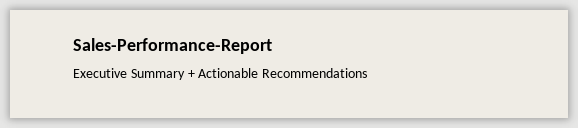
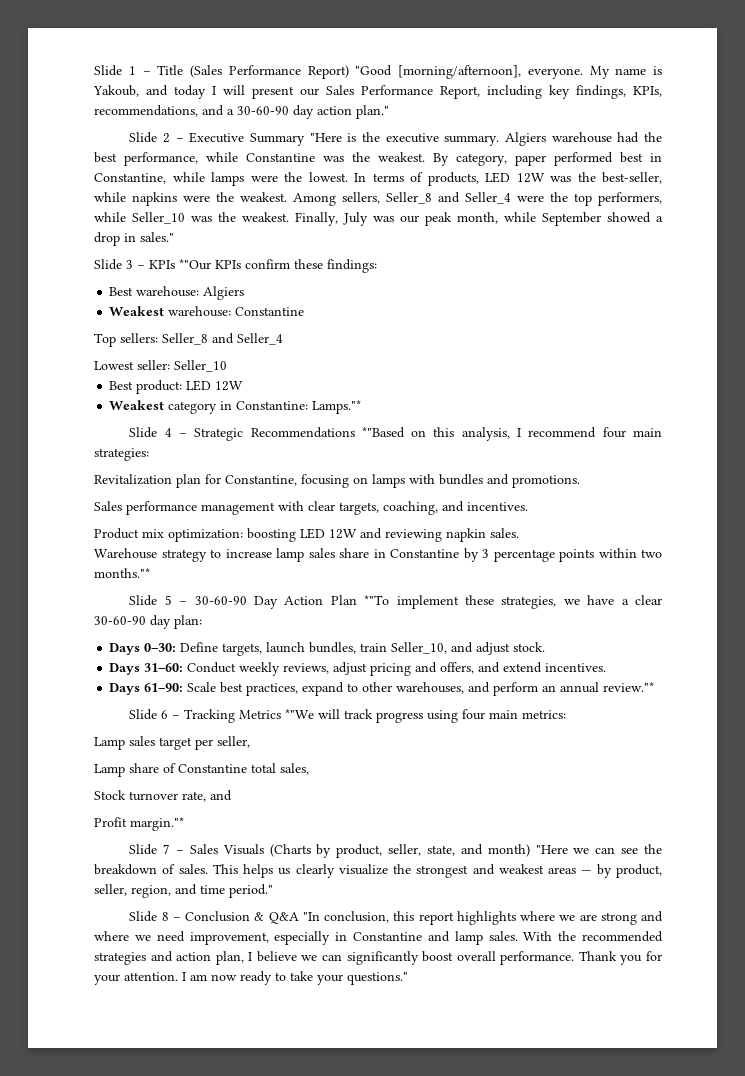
- Sales-Performance-Report
- Executive Summary + Actionable Recommendations
+ Slide 1 – Title (Sales Performance Report) "Good [morning/afternoon], everyone. My name is Yakoub, and today I will present our Sales Performance Report, including key findings, KPIs, recommendations, and a 30-60-90 day action plan."
+ Slide 2 – Executive Summary "Here is the executive summary. Algiers warehouse had the best performance, while Constantine was the weakest. By category, paper performed best in Constantine, while lamps were the lowest. In terms of products, LED 12W was the best-seller, while napkins were the weakest. Among sellers, Seller_8 and Seller_4 were the top performers, while Seller_10 was the weakest. Finally, July was our peak month, while September showed a drop in sales."
+ Slide 3 – KPIs *"Our KPIs confirm these findings:
+ Best warehouse: Algiers
+ Weakest warehouse: Constantine
+ Top sellers: Seller_8 and Seller_4
+ Lowest seller: Seller_10
+ Best product: LED 12W
+ Weakest category in Constantine: Lamps."*
+ Slide 4 – Strategic Recommendations *"Based on this analysis, I recommend four main strategies:
+ Revitalization plan for Constantine, focusing on lamps with bundles and promotions.
+ Sales performance management with clear targets, coaching, and incentives.
+ Product mix optimization: boosting LED 12W and reviewing napkin sales.
+ Warehouse strategy to increase lamp sales share in Constantine by 3 percentage points within two months."*
+ Slide 5 – 30-60-90 Day Action Plan *"To implement these strategies, we have a clear 30-60-90 day plan:
+ Days 0–30: Define targets, launch bundles, train Seller_10, and adjust stock.
+ Days 31–60: Conduct weekly reviews, adjust pricing and offers, and extend incentives.
+ Days 61–90: Scale best practices, expand to other warehouses, and perform an annual review."*
+ Slide 6 – Tracking Metrics *"We will track progress using four main metrics:
+ Lamp sales target per seller,
+ Lamp share of Constantine total sales,
+ Stock turnover rate, and
+ Profit margin."*
+ Slide 7 – Sales Visuals (Charts by product, seller, state, and month) "Here we can see the breakdown of sales. This helps us clearly visualize the strongest and weakest areas — by product, seller, region, and time period."
+ Slide 8 – Conclusion & Q&A "In conclusion, this report highlights where we are strong and where we need improvement, especially in Constantine and lamp sales. With the recommended strategies and action plan, I believe we can significantly boost overall performance. Thank you for your attention. I am now ready to take your questions."

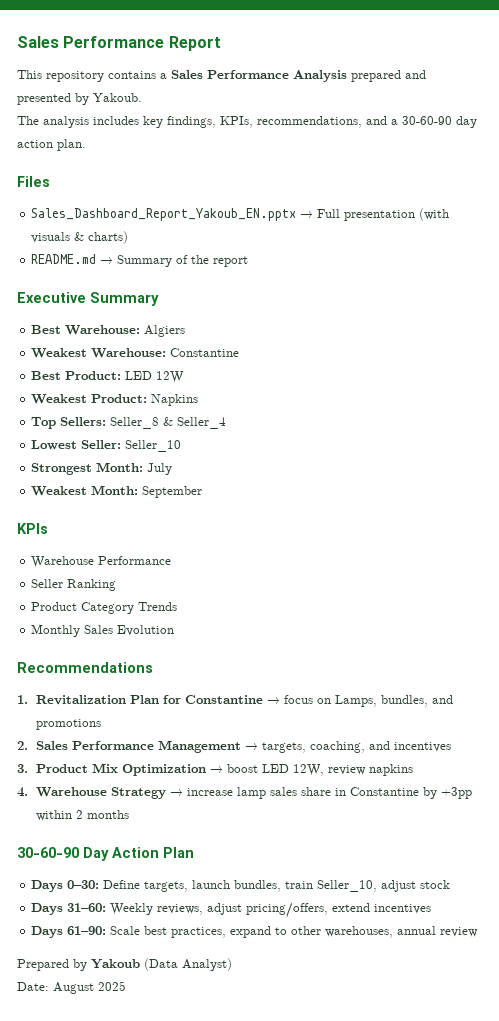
- Slide 1 – Title (Sales Performance Report) "Good [morning/afternoon], everyone. My name is Yakoub, and today I will present our Sales Performance Report, including key findings, KPIs, recommendations, and a 30-60-90 day action plan."
- Slide 2 – Executive Summary "Here is the executive summary. Algiers warehouse had the best performance, while Constantine was the weakest. By category, paper performed best in Constantine, while lamps were the lowest. In terms of products, LED 12W was the best-seller, while napkins were the weakest. Among sellers, Seller_8 and Seller_4 were the top performers, while Seller_10 was the weakest. Finally, July was our peak month, while September showed a drop in sales."
- Slide 3 – KPIs *"Our KPIs confirm these findings:
- Best warehouse: Algiers
+ Sales Performance Report
+ This repository contains a Sales Performance Analysis prepared and presented by Yakoub.
+ The analysis includes key findings, KPIs, recommendations, and a 30-60-90 day action plan.
+ Files
+ Sales_Dashboard_Report_Yakoub_EN.pptx → Full presentation (with visuals & charts)
+ README.md → Summary of the report
+ Executive Summary
+ Best Warehouse: Algiers
- Weakest warehouse: Constantine
- Top sellers: Seller_8 and Seller_4
- Lowest seller: Seller_10
- Best product: LED 12W
+ Weakest Warehouse: Constantine
+ Best Product: LED 12W
- Weakest category in Constantine: Lamps."*
- Slide 4 – Strategic Recommendations *"Based on this analysis, I recommend four main strategies:
- Revitalization plan for Constantine, focusing on lamps with bundles and promotions.
- Sales performance management with clear targets, coaching, and incentives.
- Product mix optimization: boosting LED 12W and reviewing napkin sales.
- Warehouse strategy to increase lamp sales share in Constantine by 3 percentage points within two months."*
- Slide 5 – 30-60-90 Day Action Plan *"To implement these strategies, we have a clear 30-60-90 day plan:
+ Weakest Product: Napkins
+ Top Sellers: Seller_8 & Seller_4
+ Lowest Seller: Seller_10
+ Strongest Month: July
+ Weakest Month: September
+ KPIs
+ Warehouse Performance
+ Seller Ranking
+ Product Category Trends
+ Monthly Sales Evolution
+ Recommendations
+ 1. Revitalization Plan for Constantine → focus on Lamps, bundles, and promotions
+ 2. Sales Performance Management → targets, coaching, and incentives
+ 3. Product Mix Optimization → boost LED 12W, review napkins
+ 4. Warehouse Strategy → increase lamp sales share in Constantine by +3pp within 2 months
+ 30-60-90 Day Action Plan
- Days 0–30: Define targets, launch bundles, train Seller_10, and adjust stock.
+ Days 0–30: Define targets, launch bundles, train Seller_10, adjust stock
- Days 31–60: Conduct weekly reviews, adjust pricing and offers, and extend incentives.
+ Days 31–60: Weekly reviews, adjust pricing/offers, extend incentives
- Days 61–90: Scale best practices, expand to other warehouses, and perform an annual review."*
- Slide 6 – Tracking Metrics *"We will track progress using four main metrics:
- Lamp sales target per seller,
- Lamp share of Constantine total sales,
- Stock turnover rate, and
- Profit margin."*
- Slide 7 – Sales Visuals (Charts by product, seller, state, and month) "Here we can see the breakdown of sales. This helps us clearly visualize the strongest and weakest areas — by product, seller, region, and time period."
- Slide 8 – Conclusion & Q&A "In conclusion, this report highlights where we are strong and where we need improvement, especially in Constantine and lamp sales. With the recommended strategies and action plan, I believe we can significantly boost overall performance. Thank you for your attention. I am now ready to take your questions."
+ Days 61–90: Scale best practices, expand to other warehouses, annual review
+ Prepared by Yakoub (Data Analyst)
+ Date: August 2025

